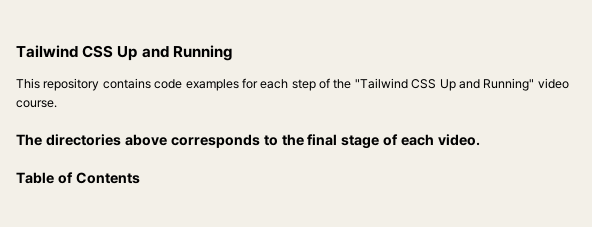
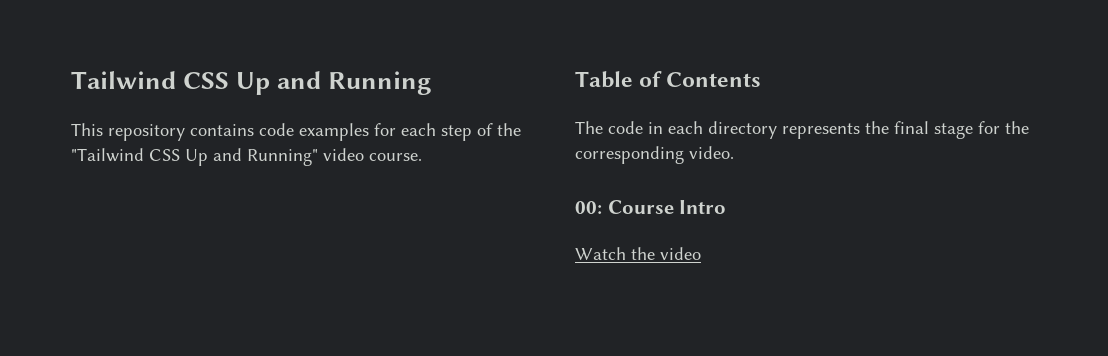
- The directories above corresponds to the final stage of each video.
  Table of Contents
+ The code in each directory represents the final stage for the corresponding video.
+ 00: Course Intro
+ Watch the video

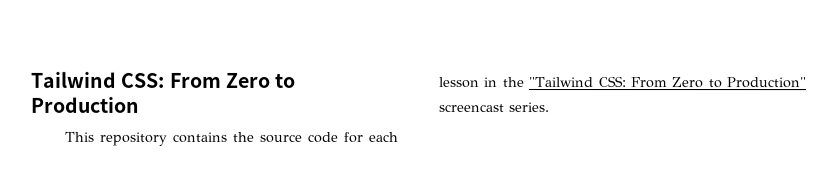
- Tailwind CSS Up and Running
- This repository contains code examples for each step of the "Tailwind CSS Up and Running" video course.
- Table of Contents
- The code in each directory represents the final stage for the corresponding video.
- 00: Course Intro
- Watch the video
+ Tailwind CSS: From Zero to Production
+ This repository contains the source code for each lesson in the "Tailwind CSS: From Zero to Production" screencast series.

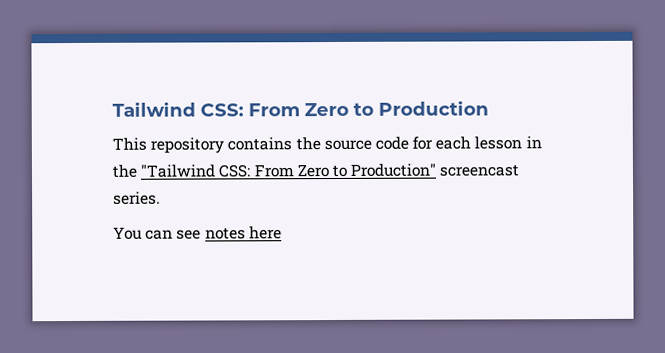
+ You can see notes here

